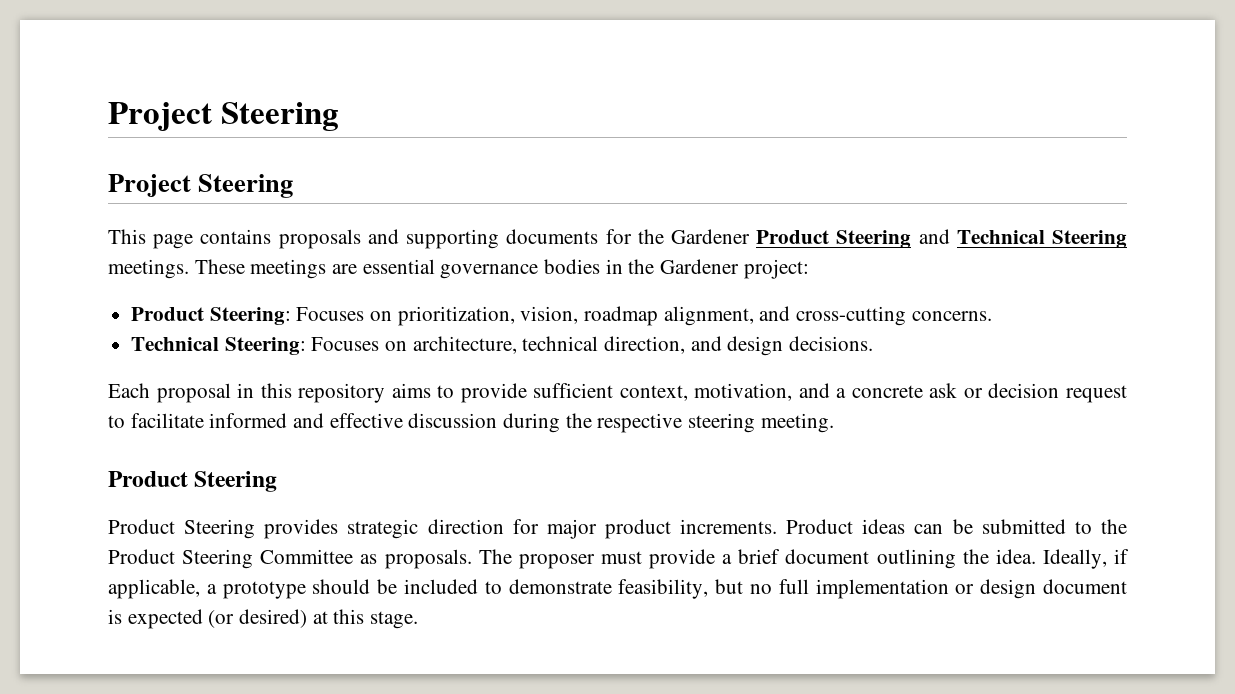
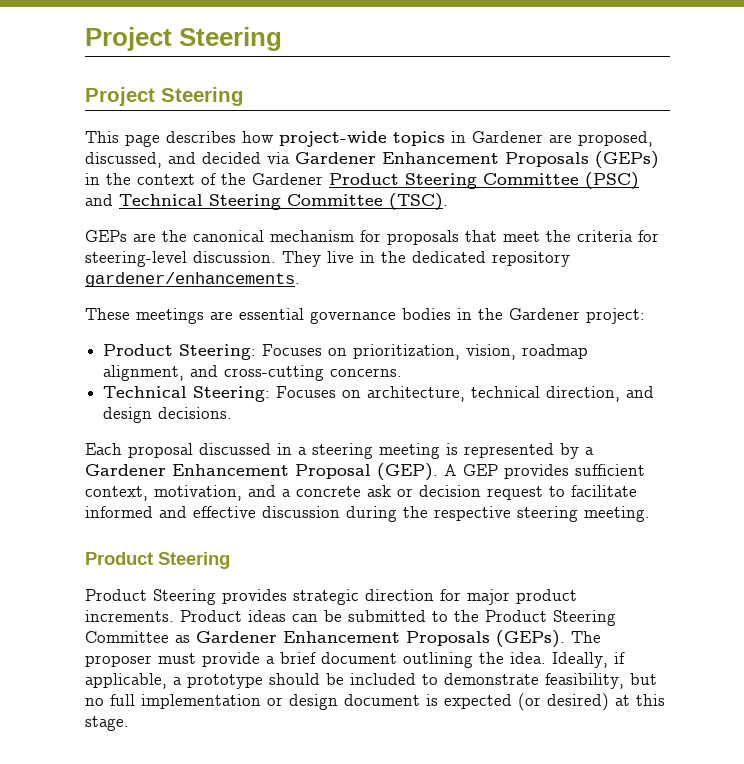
- This page contains proposals and supporting documents for the Gardener Product Steering and Technical Steering meetings. These meetings are essential governance bodies in the Gardener project:
+ This page describes how project-wide topics in Gardener are proposed, discussed, and decided via Gardener Enhancement Proposals (GEPs) in the context of the Gardener Product Steering Committee (PSC) and Technical Steering Committee (TSC).
+ GEPs are the canonical mechanism for proposals that meet the criteria for steering-level discussion. They live in the dedicated repository gardener/enhancements.
+ These meetings are essential governance bodies in the Gardener project:
- Each proposal in this repository aims to provide sufficient context, motivation, and a concrete ask or decision request to facilitate informed and effective discussion during the respective steering meeting.
+ Each proposal discussed in a steering meeting is represented by a Gardener Enhancement Proposal (GEP). A GEP provides sufficient context, motivation, and a concrete ask or decision request to facilitate informed and effective discussion during the respective steering meeting.
- Product ideas can be submitted to the Product Steering Committee as proposals.
+ Product ideas can be submitted to the Product Steering Committee as Gardener Enhancement Proposals (GEPs).

